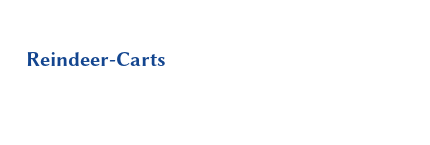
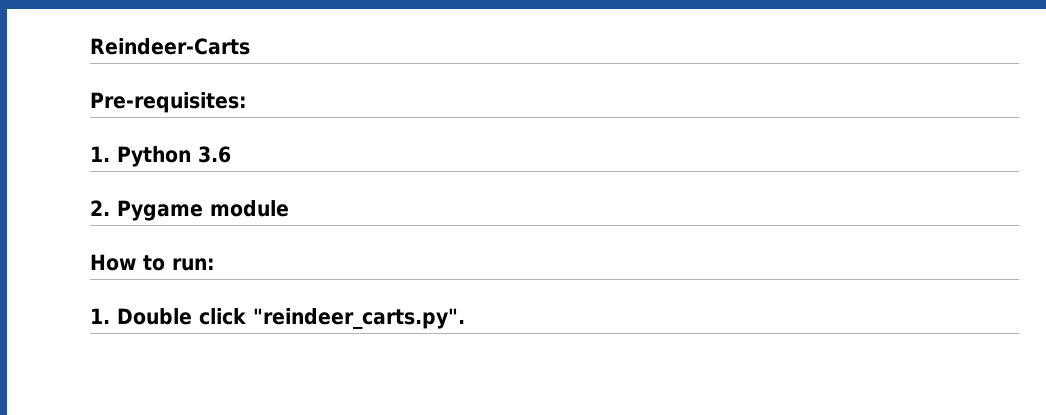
+ Pre-requisites:
+ 1. Python 3.6
+ 2. Pygame module
+ How to run:
+ 1. Double click "reindeer_carts.py".

